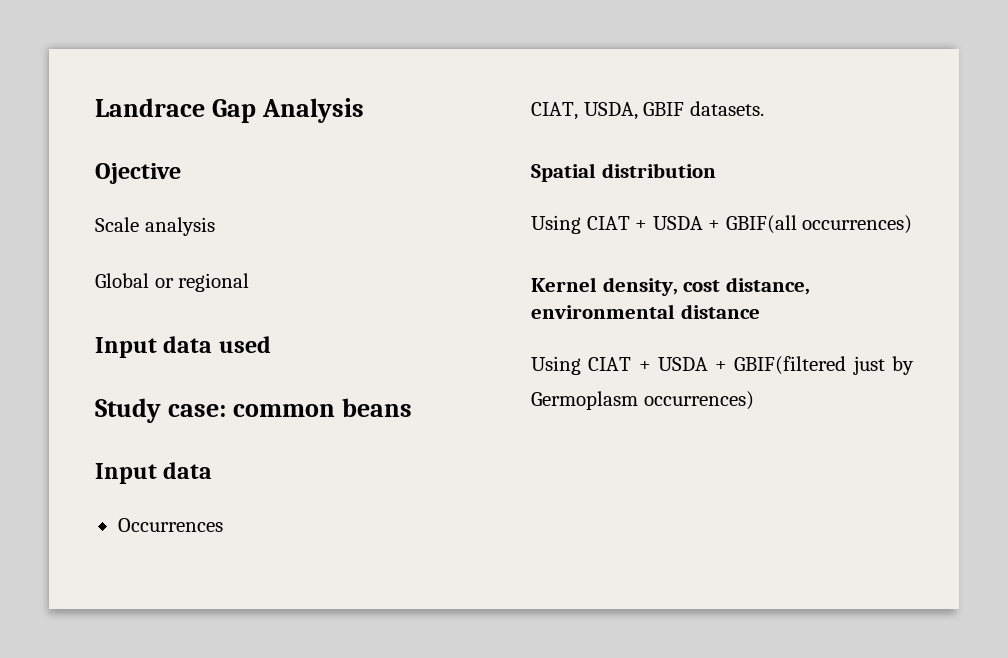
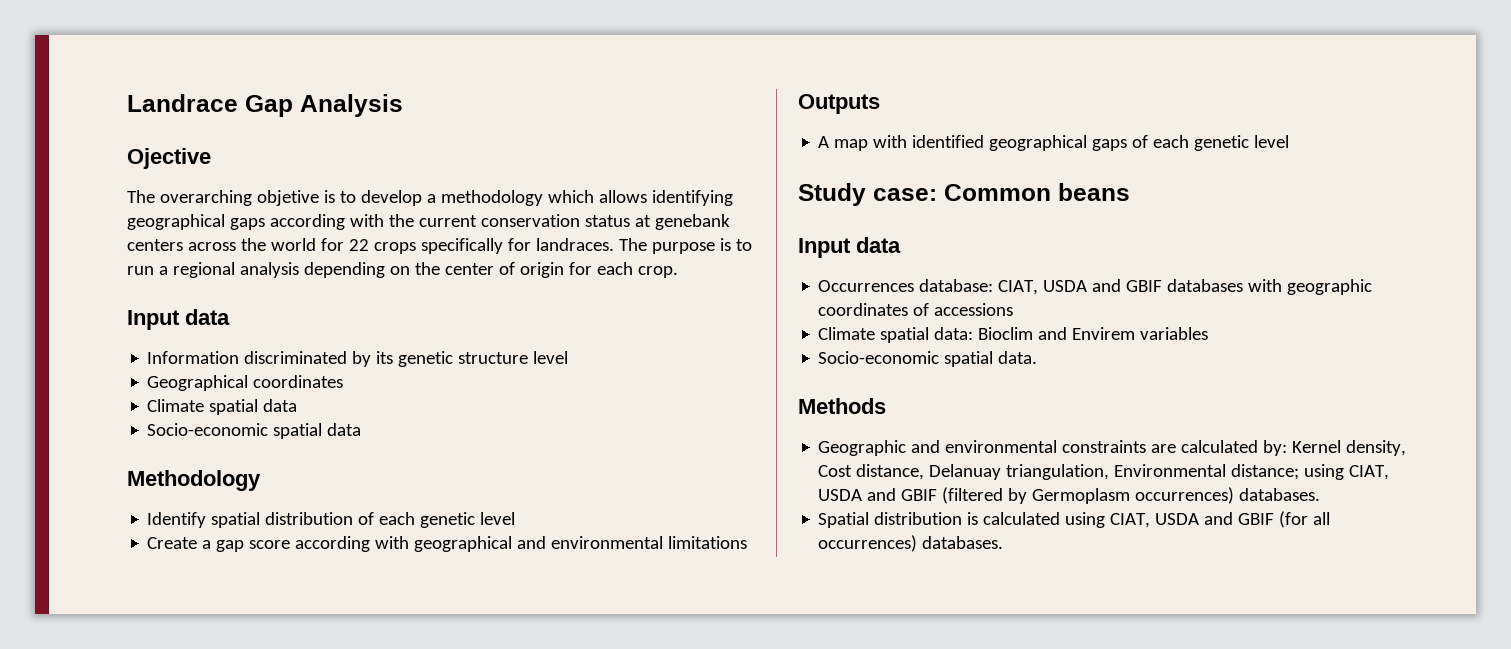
- Scale analysis
- Global or regional
- Input data used
+ The overarching objetive is to develop a methodology which allows identifying geographical gaps according with the current conservation status at genebank centers across the world for 22 crops specifically for landraces. The purpose is to run a regional analysis depending on the center of origin for each crop.
+ Input data
+ Information discriminated by its genetic structure level
+ Geographical coordinates
+ Climate spatial data
+ Socio-economic spatial data
+ Methodology
+ Identify spatial distribution of each genetic level
+ Create a gap score according with geographical and environmental limitations
+ Outputs
+ A map with identified geographical gaps of each genetic level
- Study case: common beans
+ Study case: Common beans
- Occurrences
- CIAT, USDA, GBIF datasets.
- Spatial distribution
- Using CIAT + USDA + GBIF(all occurrences)
- Kernel density, cost distance, environmental distance
- Using CIAT + USDA + GBIF(filtered just by Germoplasm occurrences)
+ Occurrences database: CIAT, USDA and GBIF databases with geographic coordinates of accessions
+ Climate spatial data: Bioclim and Envirem variables
+ Socio-economic spatial data.
+ Methods
+ Geographic and environmental constraints are calculated by: Kernel density, Cost distance, Delanuay triangulation, Environmental distance; using CIAT, USDA and GBIF (filtered by Germoplasm occurrences) databases.
+ Spatial distribution is calculated using CIAT, USDA and GBIF (for all occurrences) databases.

